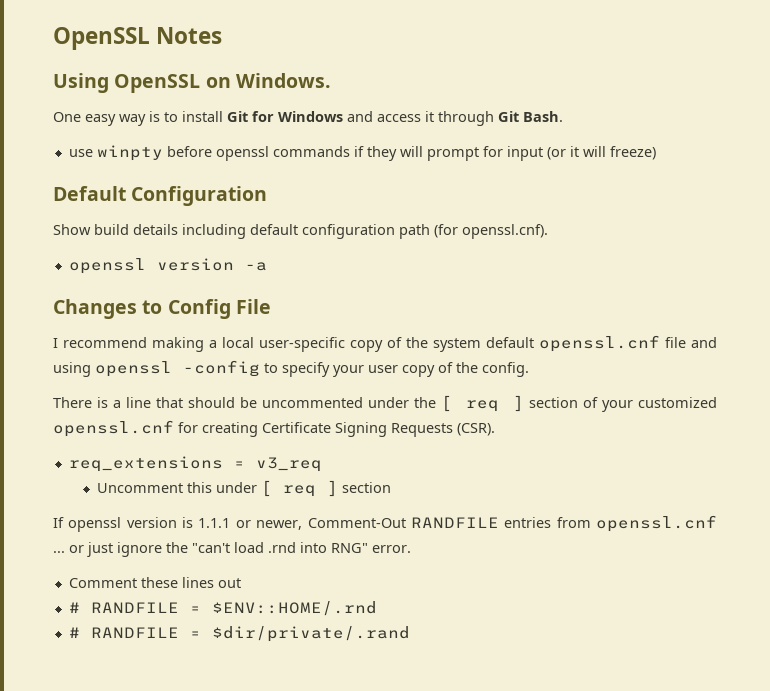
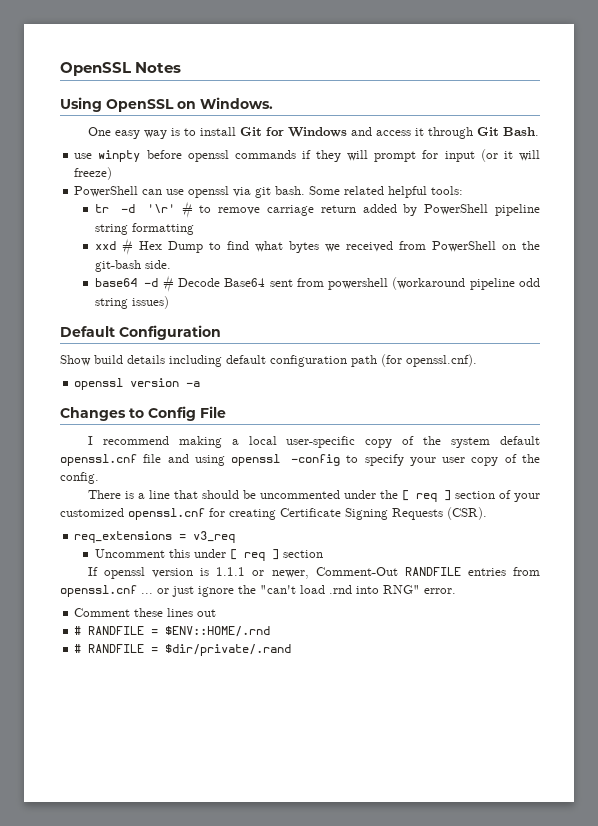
+ PowerShell can use openssl via git bash. Some related helpful tools:
+ tr -d '\r' # to remove carriage return added by PowerShell pipeline string formatting
+ xxd # Hex Dump to find what bytes we received from PowerShell on the git-bash side.
+ base64 -d # Decode Base64 sent from powershell (workaround pipeline odd string issues)

